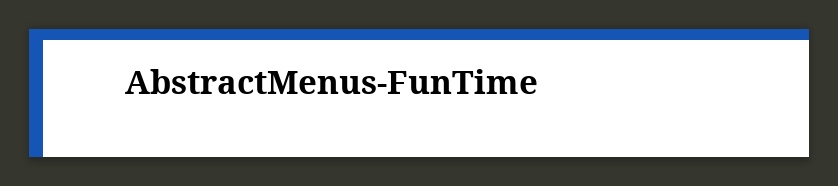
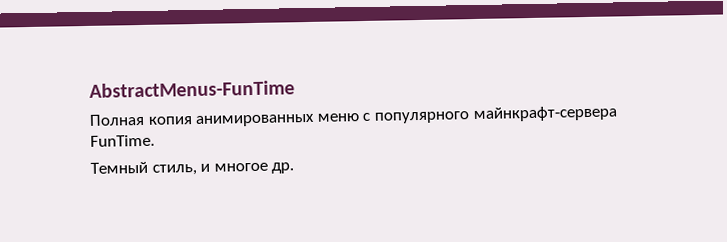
+ Полная копия анимированных меню с популярного майнкрафт-сервера FunTime.
+ Темный стиль, и многое др.

